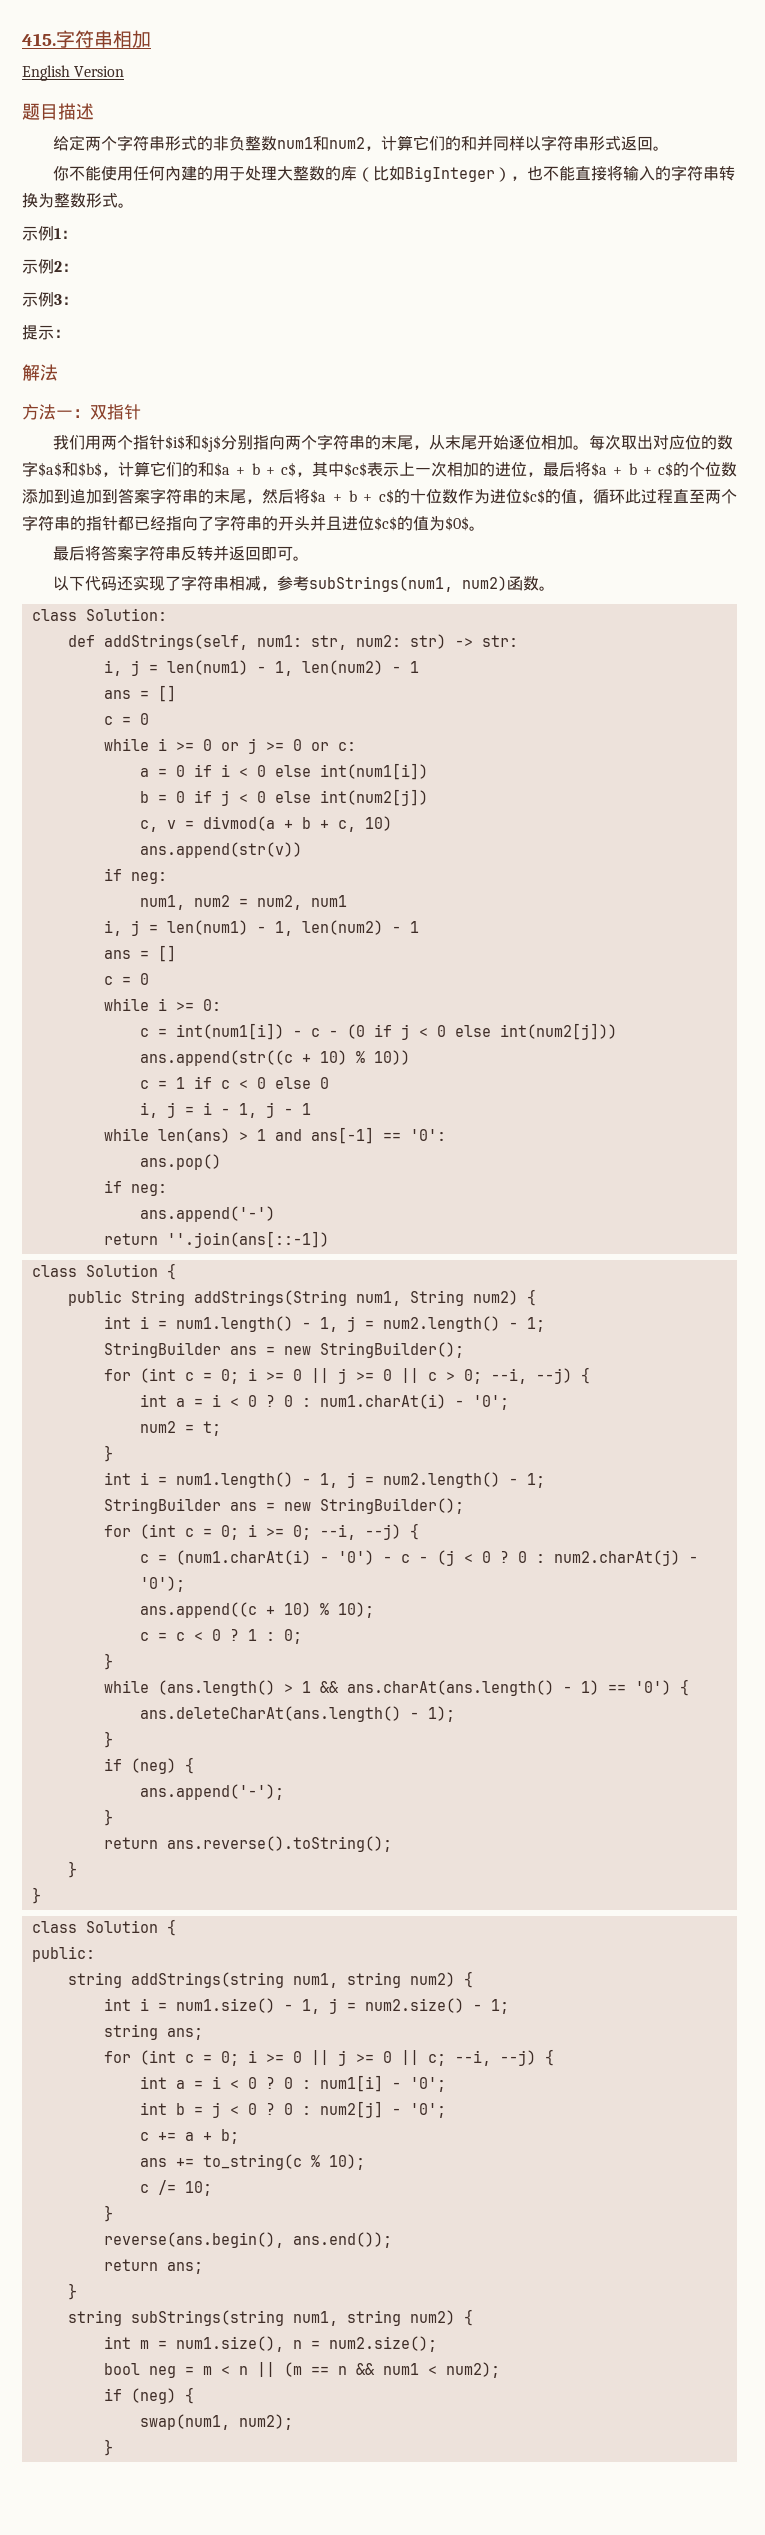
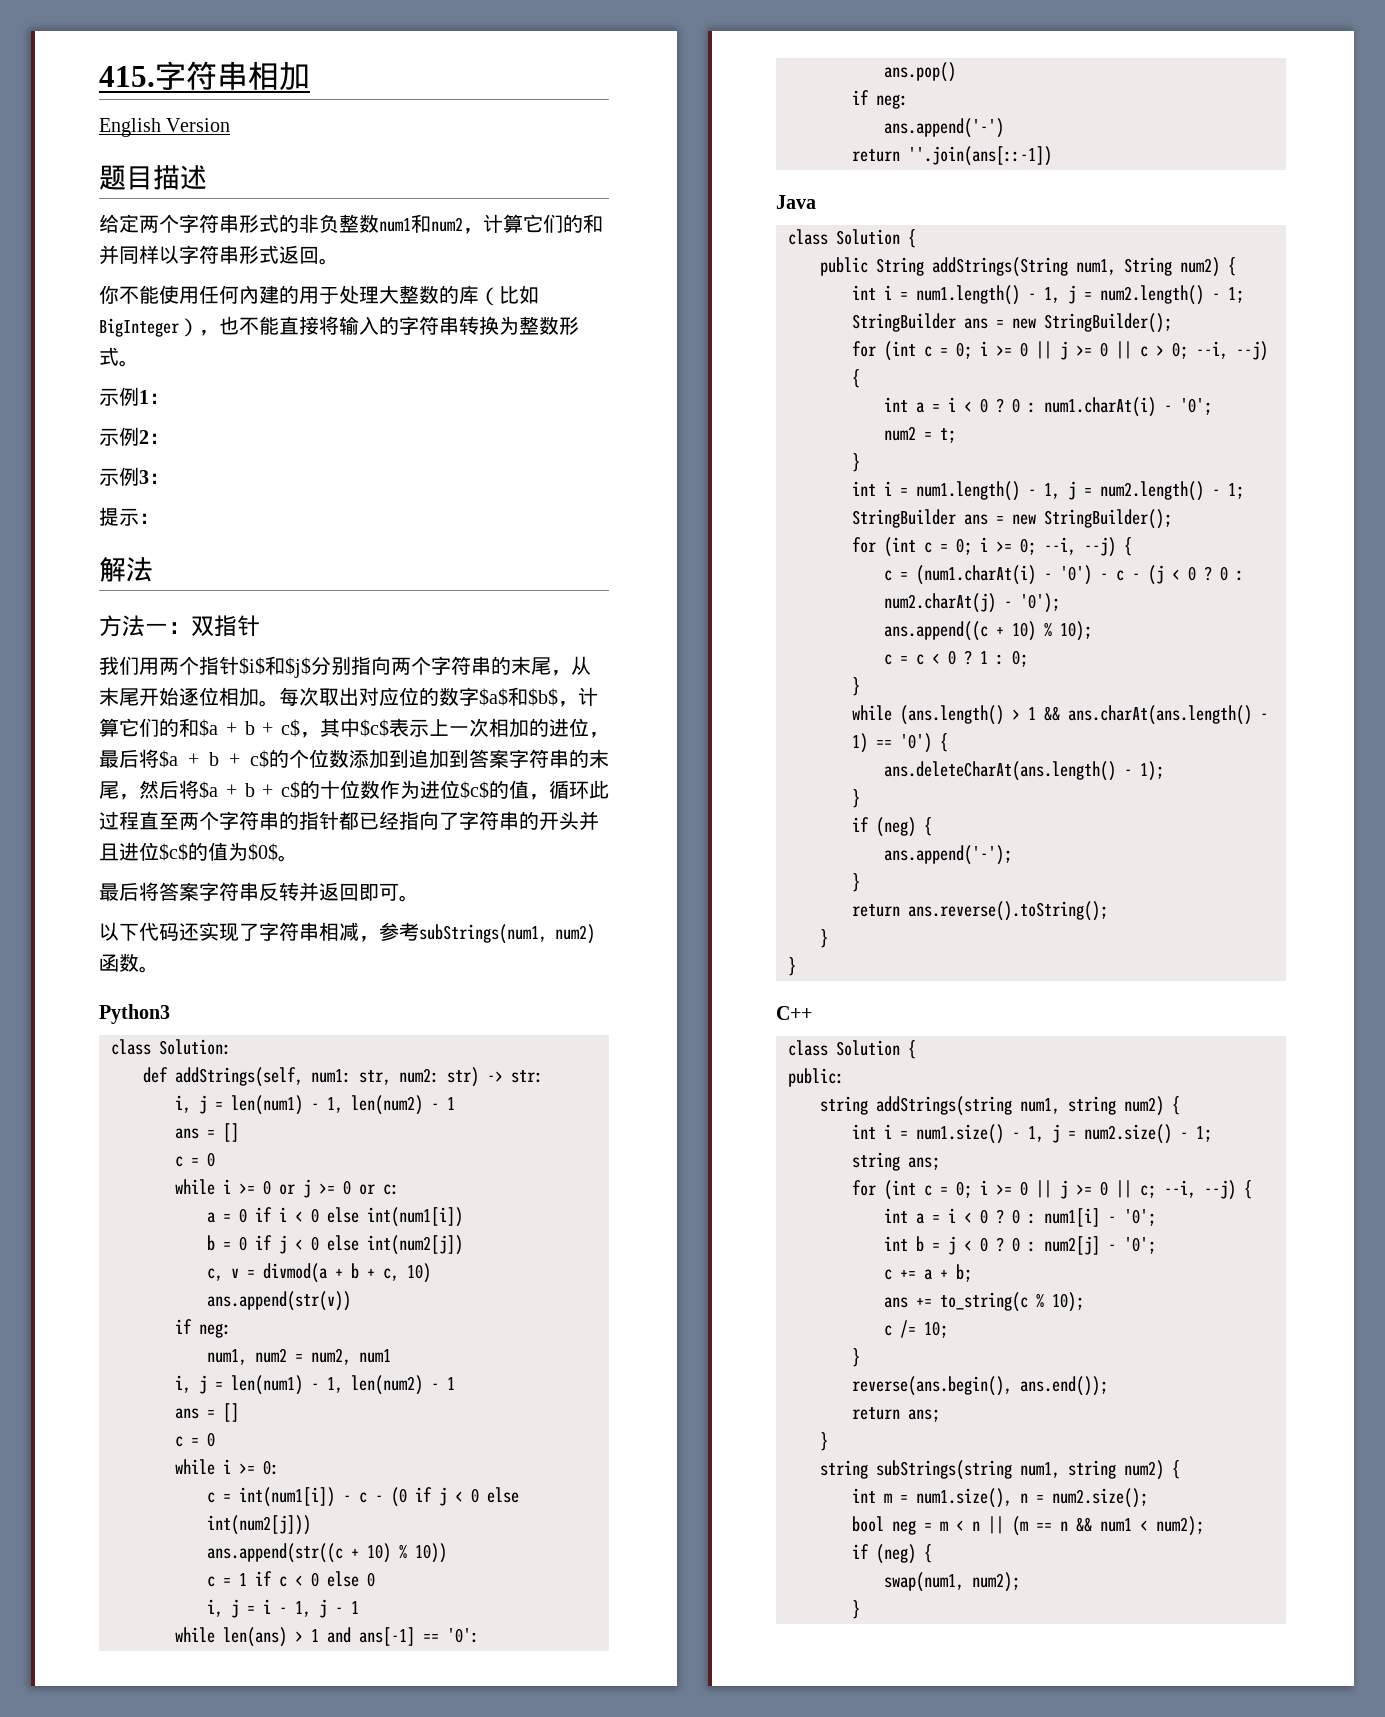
+ Python3
+ Java
+ C++

